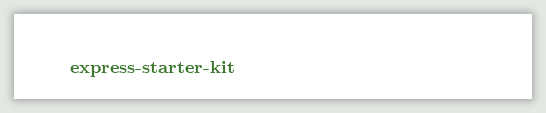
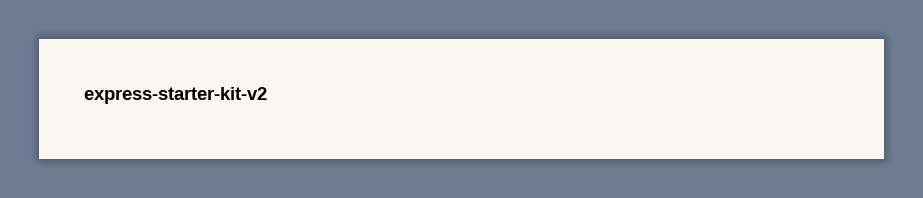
- express-starter-kit
+ express-starter-kit-v2

